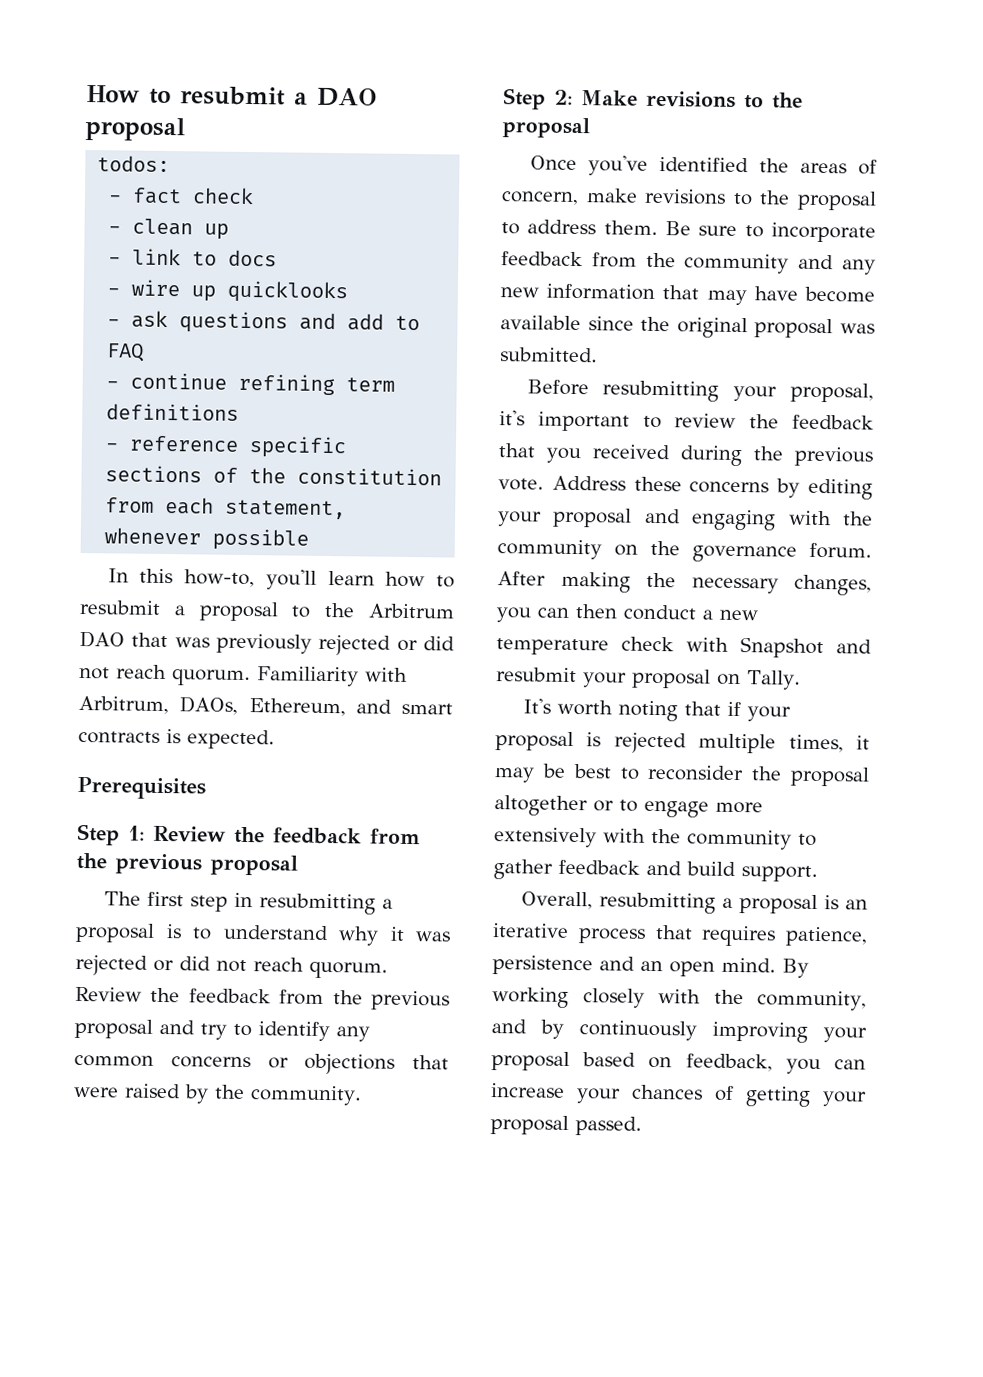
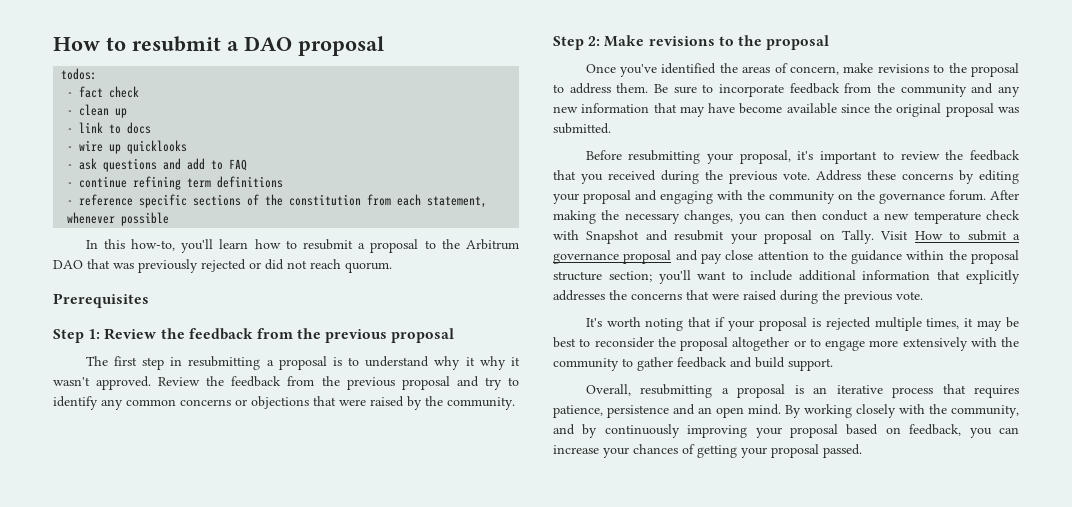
- Familiarity with Arbitrum, DAOs, Ethereum, and smart contracts is expected.
- The first step in resubmitting a proposal is to understand why it was rejected or did not reach quorum.
+ The first step in resubmitting a proposal is to understand why it why it wasn't approved.
+ Visit How to submit a governance proposal and pay close attention to the guidance within the proposal structure section; you'll want to include additional information that explicitly addresses the concerns that were raised during the previous vote.

